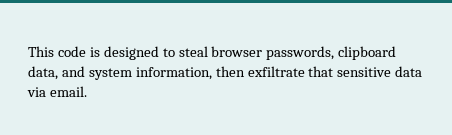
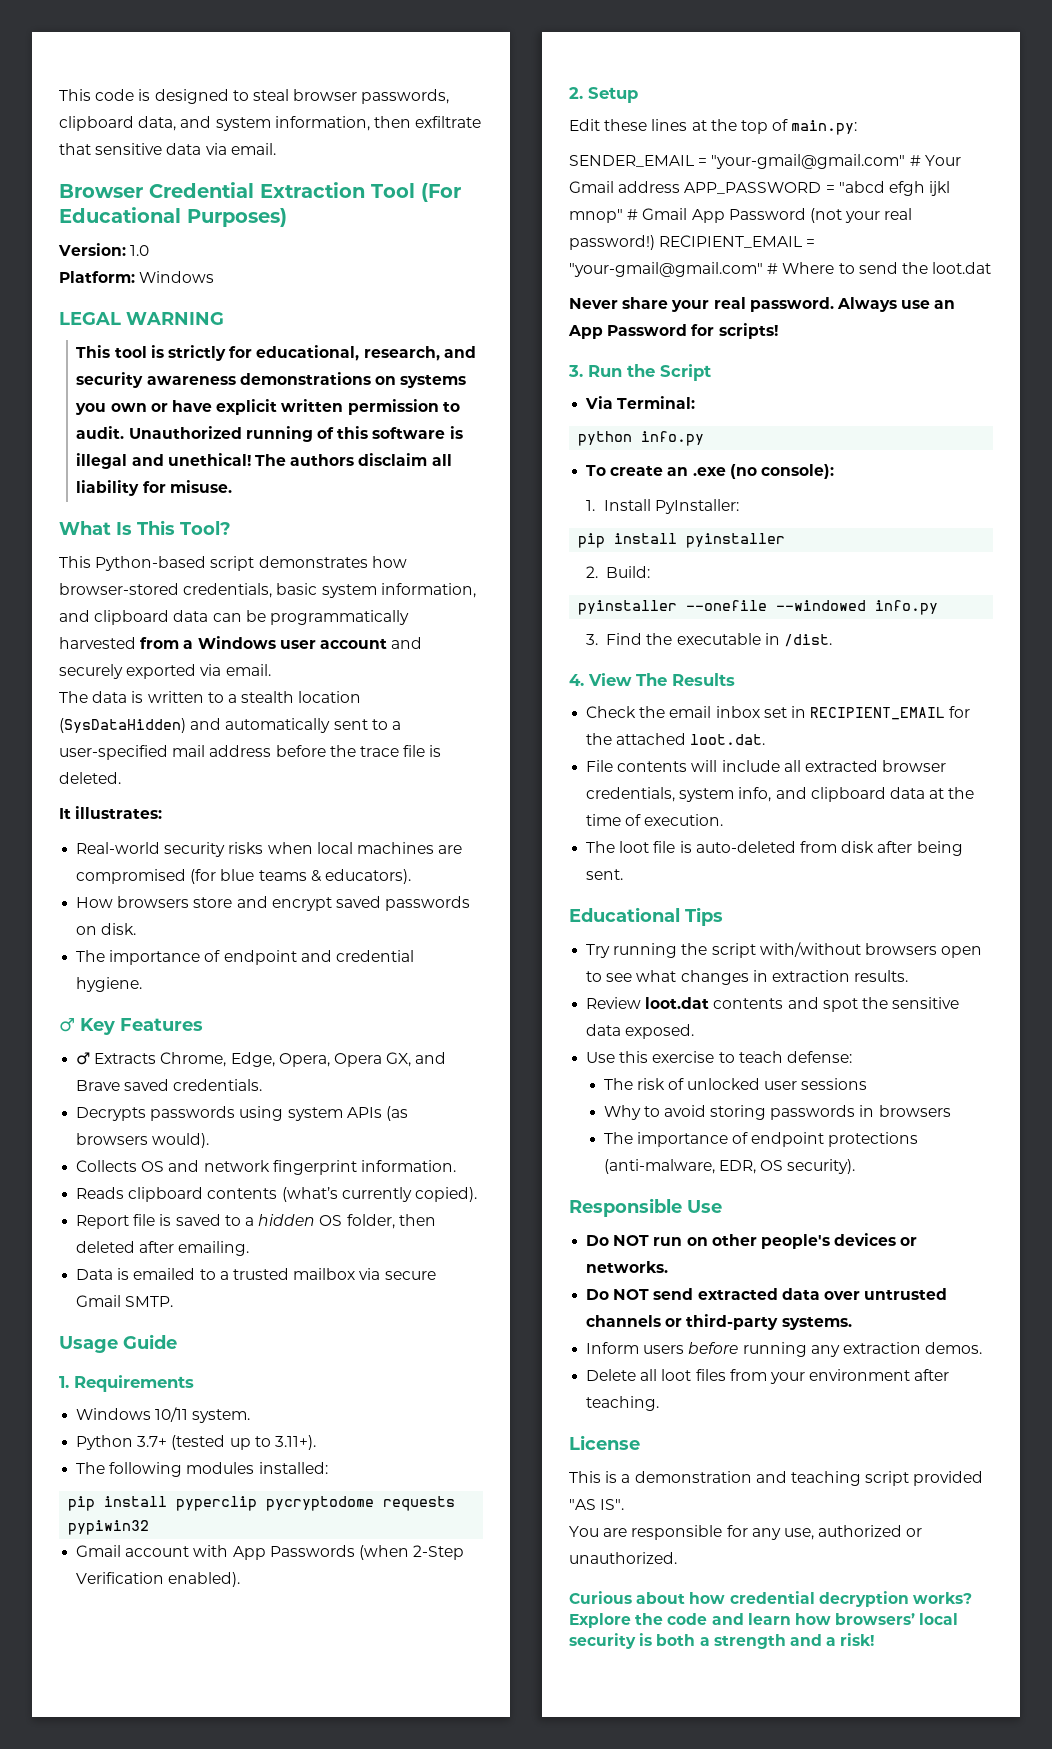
+ Browser Credential Extraction Tool (For Educational Purposes)
+ Version: 1.0
+ Platform: Windows
+ LEGAL WARNING
+ This tool is strictly for educational, research, and security awareness demonstrations on systems you own or have explicit written permission to audit. Unauthorized running of this software is illegal and unethical! The authors disclaim all liability for misuse.
+ What Is This Tool?
+ This Python-based script demonstrates how browser-stored credentials, basic system information, and clipboard data can be programmatically harvested from a Windows user account and securely exported via email.
+ The data is written to a stealth location (SysDataHidden) and automatically sent to a user-specified mail address before the trace file is deleted.
+ It illustrates:
+ Real-world security risks when local machines are compromised (for blue teams & educators).
+ How browsers store and encrypt saved passwords on disk.
+ The importance of endpoint and credential hygiene.
+ ♂ Key Features
+ ♂ Extracts Chrome, Edge, Opera, Opera GX, and Brave saved credentials.
+ Decrypts passwords using system APIs (as browsers would).
+ Collects OS and network fingerprint information.
+ Reads clipboard contents (what’s currently copied).
+ Report file is saved to a hidden OS folder, then deleted after emailing.
+ Data is emailed to a trusted mailbox via secure Gmail SMTP.
+ Usage Guide
+ 1. Requirements
+ Windows 10/11 system.
+ Python 3.7+ (tested up to 3.11+).
+ The following modules installed:
+ pip install pyperclip pycryptodome requests pypiwin32
+ Gmail account with App Passwords (when 2-Step Verification enabled).
+ 2. Setup
+ Edit these lines at the top of main.py:
+ SENDER_EMAIL = "your-gmail@gmail.com" # Your Gmail address APP_PASSWORD = "abcd efgh ijkl mnop" # Gmail App Password (not your real password!) RECIPIENT_EMAIL = "your-gmail@gmail.com" # Where to send the loot.dat
+ Never share your real password. Always use an App Password for scripts!
+ 3. Run the Script
+ Via Terminal:
+ python info.py
+ To create an .exe (no console):
+ 1. Install PyInstaller:
+ pip install pyinstaller
+ 2. Build:
+ pyinstaller --onefile --windowed info.py
+ 3. Find the executable in /dist.
+ 4. View The Results
+ Check the email inbox set in RECIPIENT_EMAIL for the attached loot.dat.
+ File contents will include all extracted browser credentials, system info, and clipboard data at the time of execution.
+ The loot file is auto-deleted from disk after being sent.
+ Educational Tips
+ Try running the script with/without browsers open to see what changes in extraction results.
+ Review loot.dat contents and spot the sensitive data exposed.
+ Use this exercise to teach defense:
+ The risk of unlocked user sessions
+ Why to avoid storing passwords in browsers
+ The importance of endpoint protections (anti-malware, EDR, OS security).
+ Responsible Use
+ Do NOT run on other people's devices or networks.
+ Do NOT send extracted data over untrusted channels or third-party systems.
+ Inform users before running any extraction demos.
+ Delete all loot files from your environment after teaching.
+ License
+ This is a demonstration and teaching script provided "AS IS".
+ You are responsible for any use, authorized or unauthorized.
+ Curious about how credential decryption works? Explore the code and learn how browsers’ local security is both a strength and a risk!

